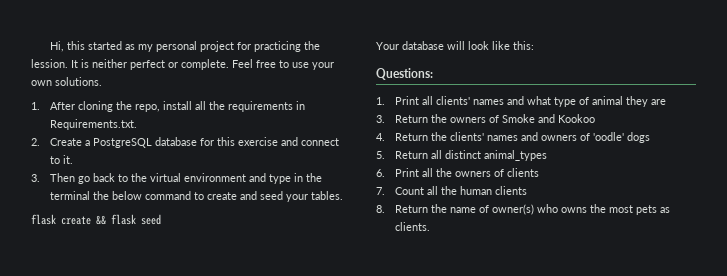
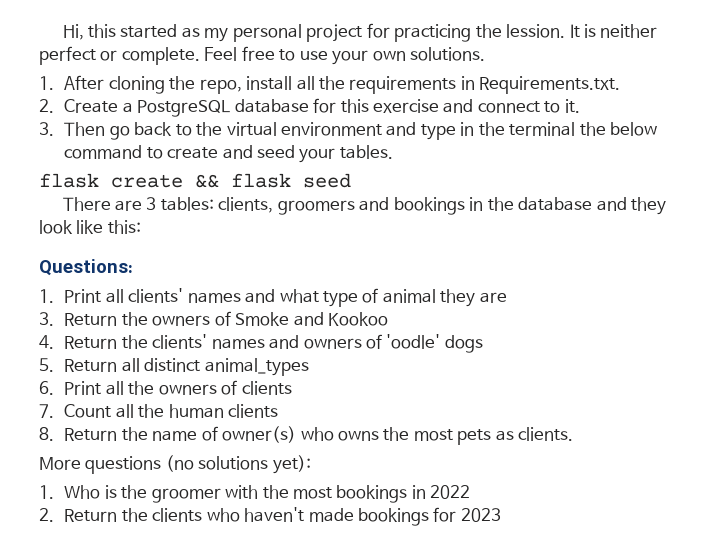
- Your database will look like this:
+ There are 3 tables: clients, groomers and bookings in the database and they look like this:
+ More questions (no solutions yet):
+ 1. Who is the groomer with the most bookings in 2022
+ 2. Return the clients who haven't made bookings for 2023

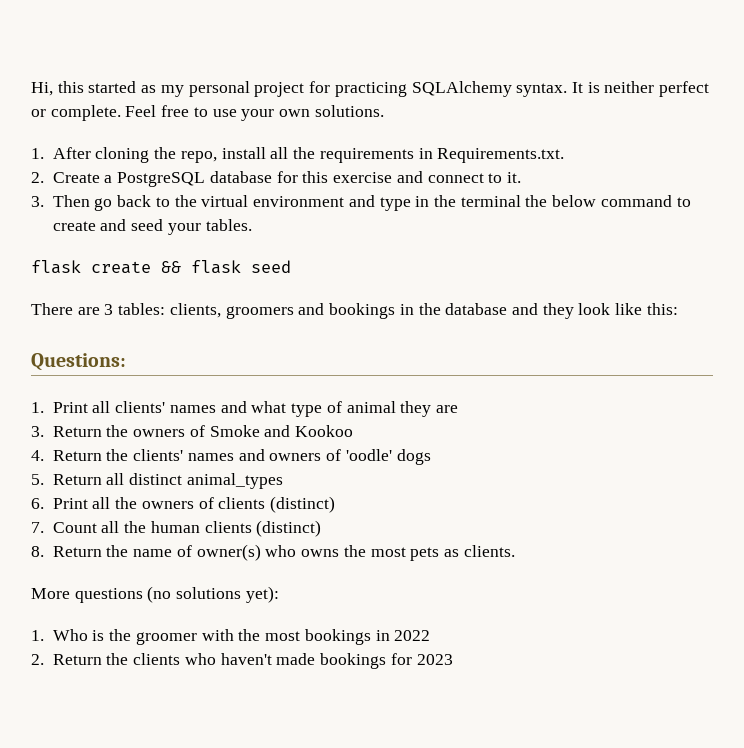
- Hi, this started as my personal project for practicing the lession.
+ Hi, this started as my personal project for practicing SQLAlchemy syntax.
- 6. Print all the owners of clients
+ 6. Print all the owners of clients (distinct)
- 7. Count all the human clients
+ 7. Count all the human clients (distinct)

